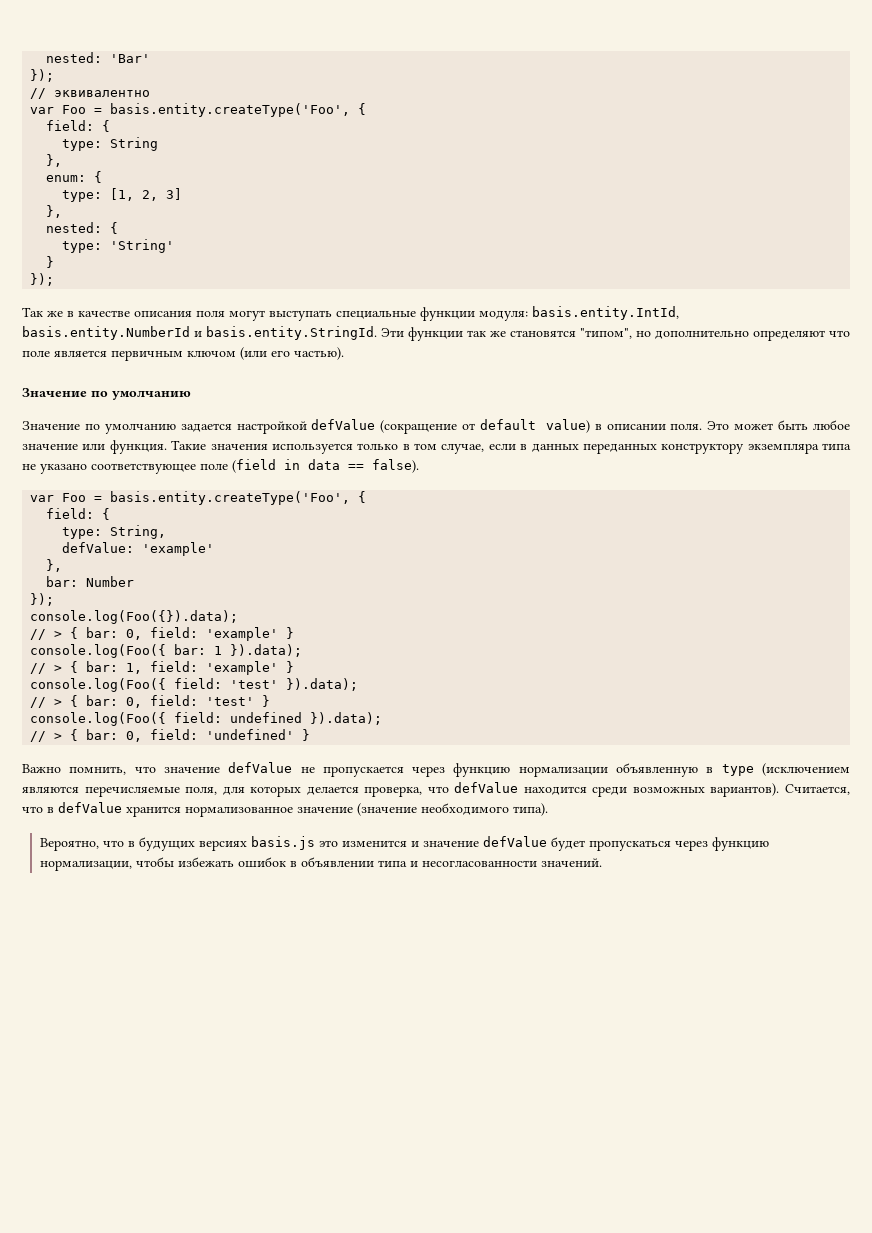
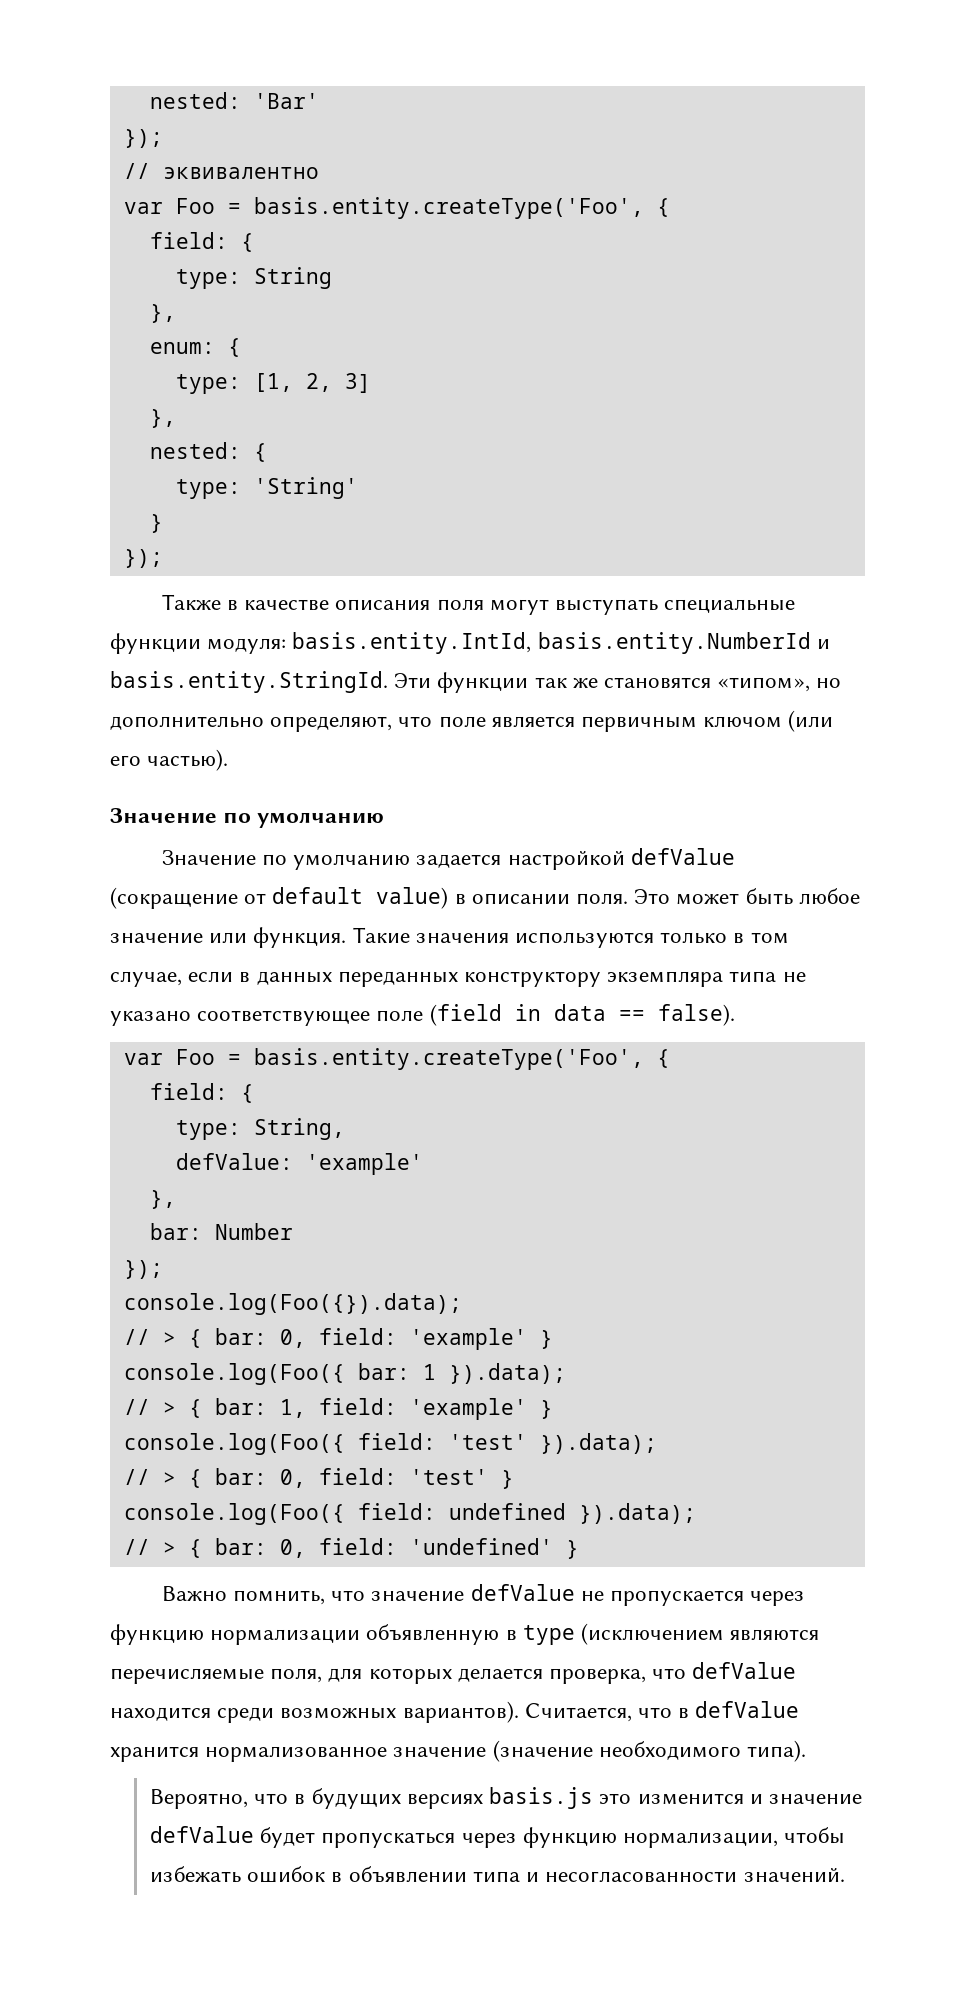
- Так же в качестве описания поля могут выступать специальные функции модуля: basis.entity.IntId, basis.entity.NumberId и basis.entity.StringId. Эти функции так же становятся "типом", но дополнительно определяют что поле является первичным ключом (или его частью).
+ Также в качестве описания поля могут выступать специальные функции модуля: basis.entity.IntId, basis.entity.NumberId и basis.entity.StringId. Эти функции так же становятся «типом», но дополнительно определяют, что поле является первичным ключом (или его частью).
- Такие значения используется только в том случае, если в данных переданных конструктору экземпляра типа не указано соответствующее поле (field in data == false).
+ Такие значения используются только в том случае, если в данных переданных конструктору экземпляра типа не указано соответствующее поле (field in data == false).

